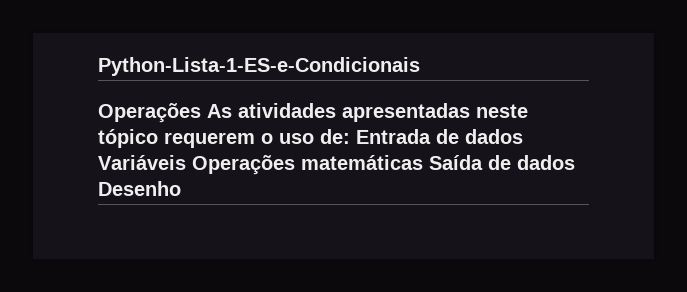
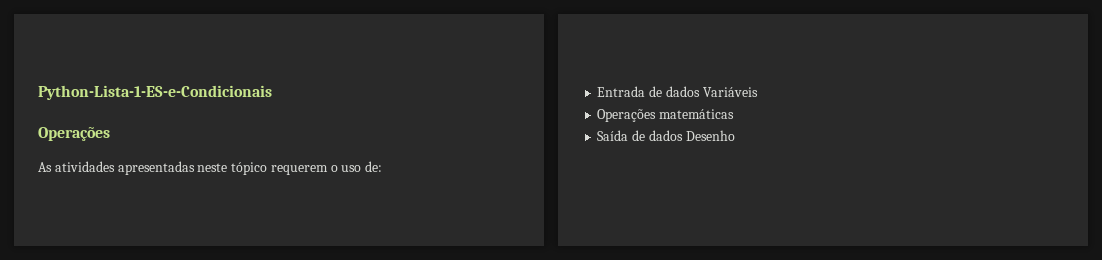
  Python-Lista-1-ES-e-Condicionais
- Operações As atividades apresentadas neste tópico requerem o uso de: Entrada de dados Variáveis Operações matemáticas Saída de dados Desenho
+ Operações
+ As atividades apresentadas neste tópico requerem o uso de:
+ Entrada de dados Variáveis
+ Operações matemáticas
+ Saída de dados Desenho

